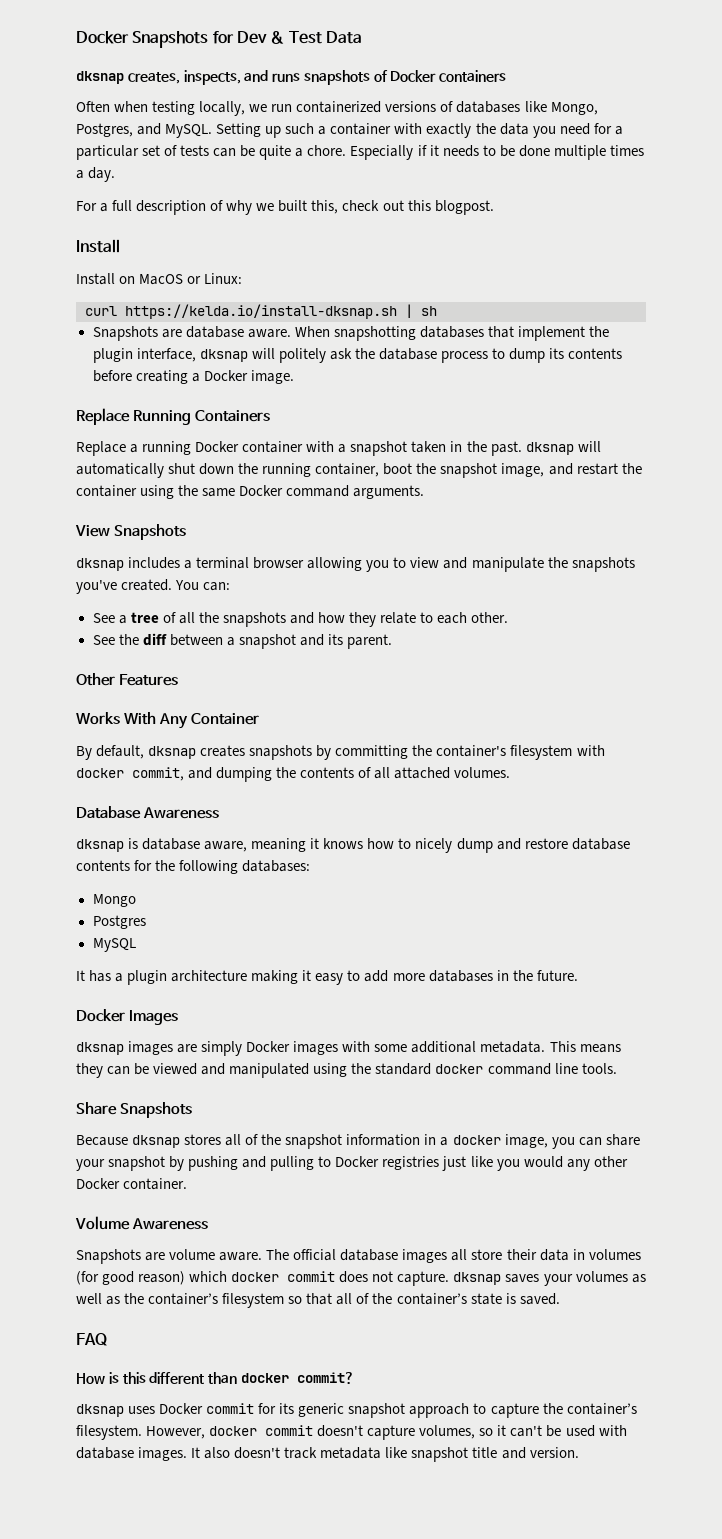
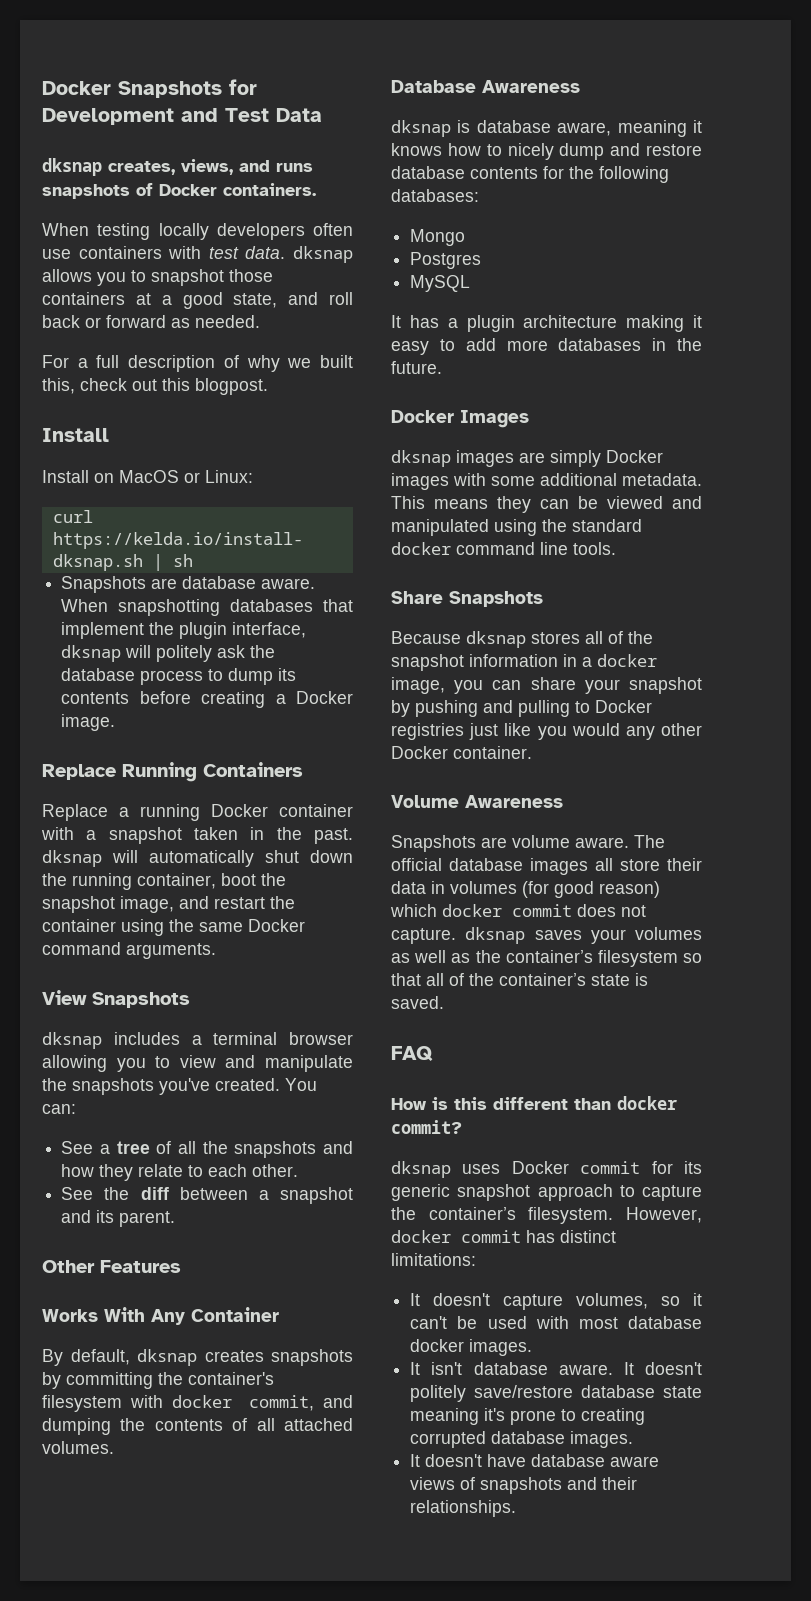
- Docker Snapshots for Dev & Test Data
+ Docker Snapshots for Development and Test Data
- dksnap creates, inspects, and runs snapshots of Docker containers
- Often when testing locally, we run containerized versions of databases like Mongo, Postgres, and MySQL. Setting up such a container with exactly the data you need for a particular set of tests can be quite a chore. Especially if it needs to be done multiple times a day.
+ dksnap creates, views, and runs snapshots of Docker containers.
+ When testing locally developers often use containers with test data. dksnap allows you to snapshot those containers at a good state, and roll back or forward as needed.
- However, docker commit doesn't capture volumes, so it can't be used with database images. It also doesn't track metadata like snapshot title and version.
+ However, docker commit has distinct limitations:
+ It doesn't capture volumes, so it can't be used with most database docker images.
+ It isn't database aware. It doesn't politely save/restore database state meaning it's prone to creating corrupted database images.
+ It doesn't have database aware views of snapshots and their relationships.

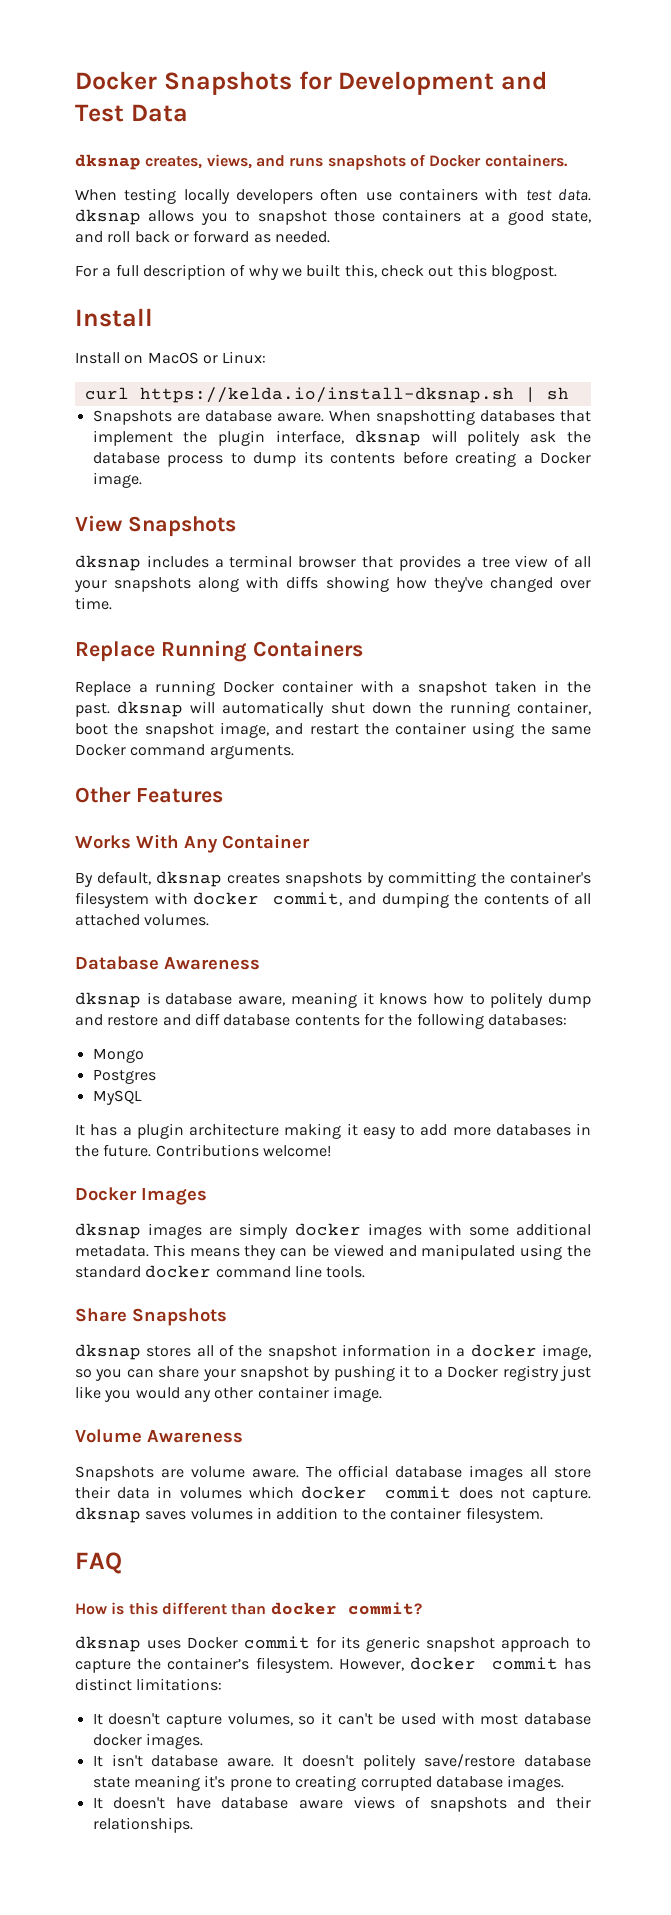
+ View Snapshots
+ dksnap includes a terminal browser that provides a tree view of all your snapshots along with diffs showing how they've changed over time.
- View Snapshots
- dksnap includes a terminal browser allowing you to view and manipulate the snapshots you've created. You can:
- See a tree of all the snapshots and how they relate to each other.
- See the diff between a snapshot and its parent.
- dksnap is database aware, meaning it knows how to nicely dump and restore database contents for the following databases:
+ dksnap is database aware, meaning it knows how to politely dump and restore and diff database contents for the following databases:
+ Contributions welcome!
- dksnap images are simply Docker images with some additional metadata.
+ dksnap images are simply docker images with some additional metadata.
- Because dksnap stores all of the snapshot information in a docker image, you can share your snapshot by pushing and pulling to Docker registries just like you would any other Docker container.
+ dksnap stores all of the snapshot information in a docker image, so you can share your snapshot by pushing it to a Docker registry just like you would any other container image.
- The official database images all store their data in volumes (for good reason) which docker commit does not capture. dksnap saves your volumes as well as the container’s filesystem so that all of the container’s state is saved.
+ The official database images all store their data in volumes which docker commit does not capture. dksnap saves volumes in addition to the container filesystem.

